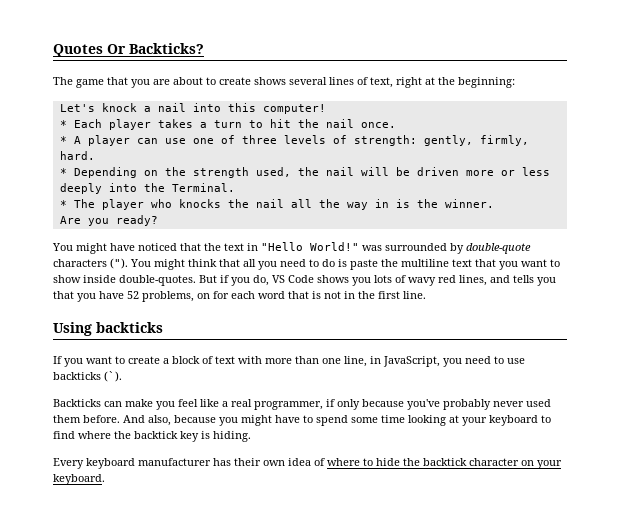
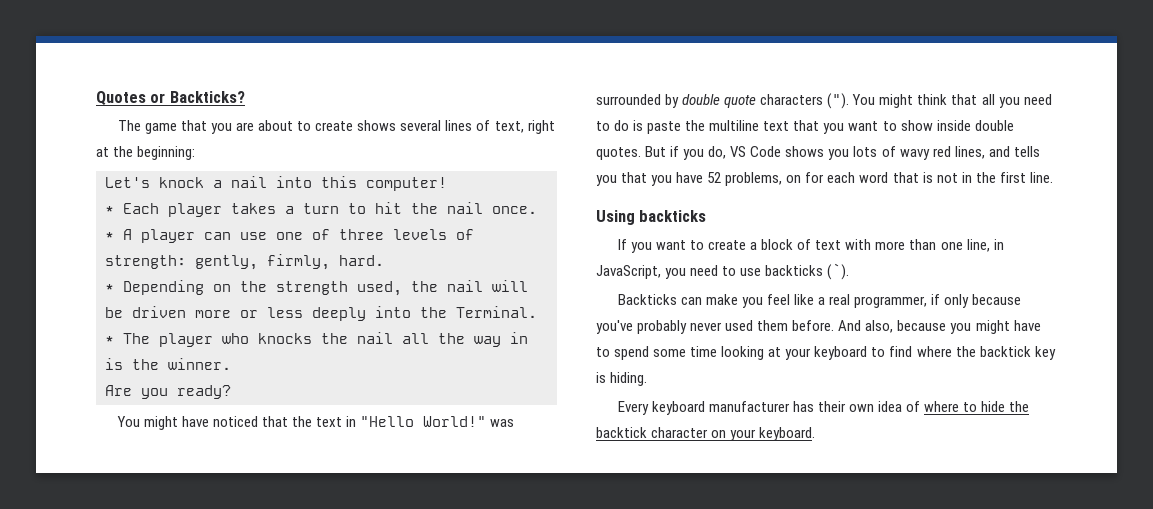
- Quotes Or Backticks?
+ Quotes or Backticks?
- You might have noticed that the text in "Hello World!" was surrounded by double-quote characters (").
+ You might have noticed that the text in "Hello World!" was surrounded by double quote characters (").
- You might think that all you need to do is paste the multiline text that you want to show inside double-quotes.
+ You might think that all you need to do is paste the multiline text that you want to show inside double quotes.

